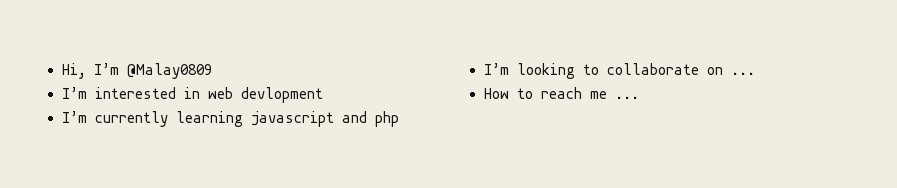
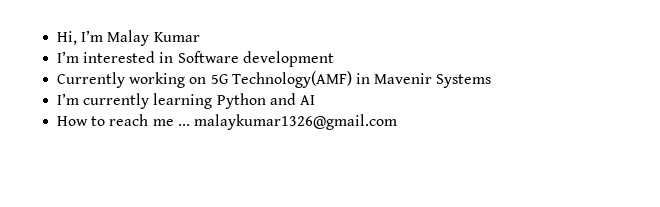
- Hi, I’m @Malay0809
+ Hi, I’m Malay Kumar
- I’m interested in web devlopment
- I’m currently learning javascript and php
- I’m looking to collaborate on ...
+ I’m interested in Software development
+ Currently working on 5G Technology(AMF) in Mavenir Systems
+ I’m currently learning Python and AI
- How to reach me ...
+ How to reach me ... malaykumar1326@gmail.com

